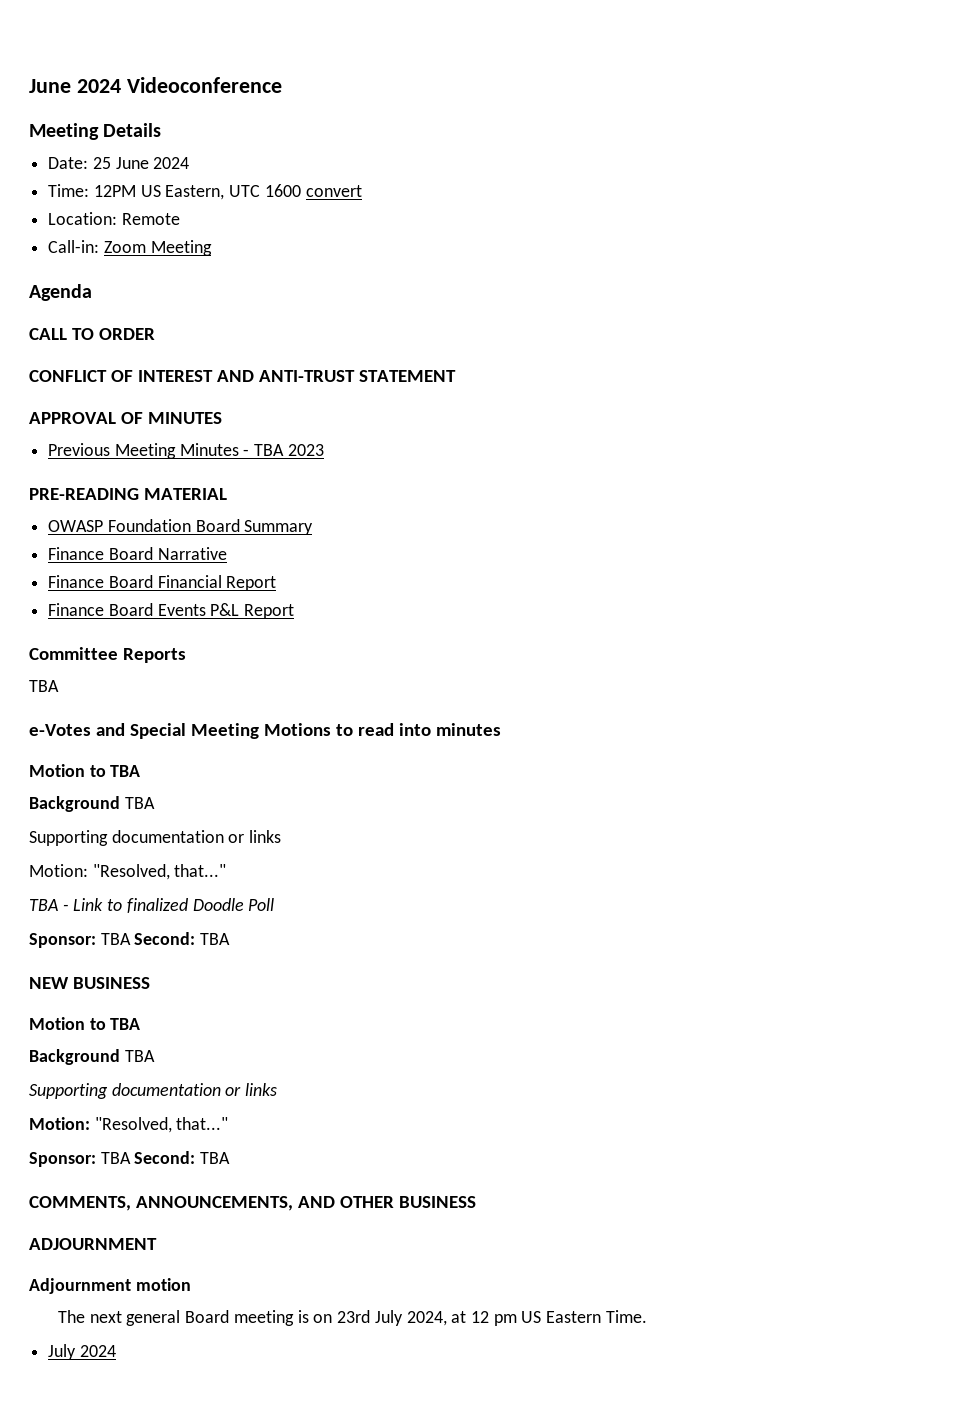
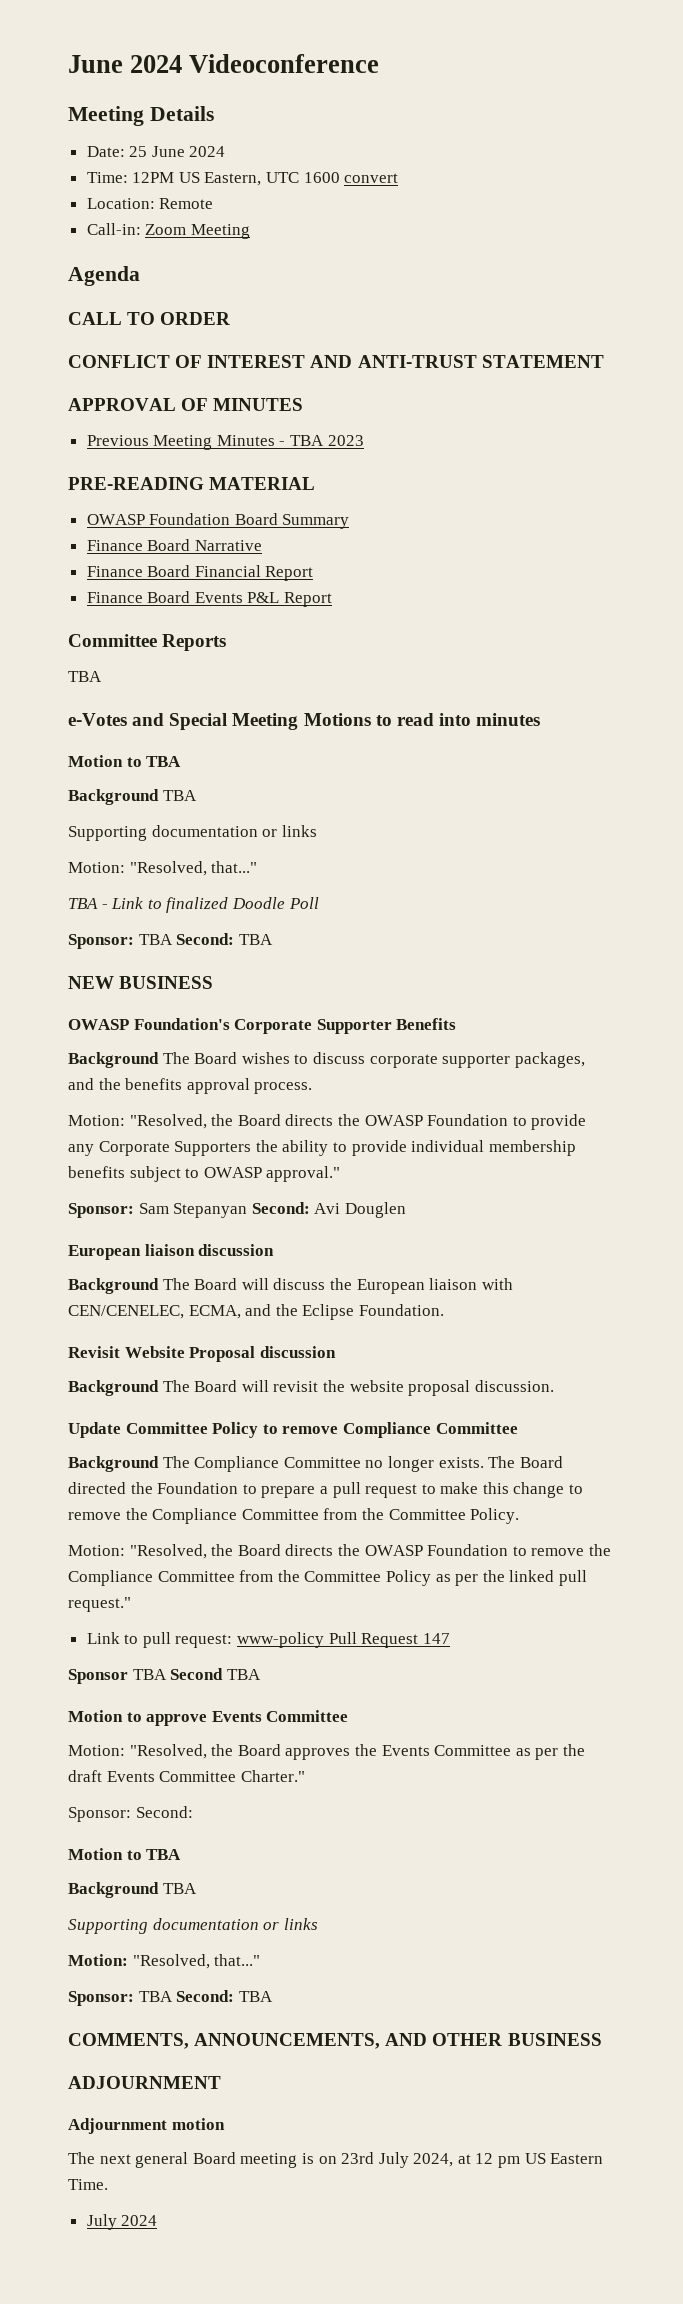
+ OWASP Foundation's Corporate Supporter Benefits
+ Background The Board wishes to discuss corporate supporter packages, and the benefits approval process.
+ Motion: "Resolved, the Board directs the OWASP Foundation to provide any Corporate Supporters the ability to provide individual membership benefits subject to OWASP approval."
+ Sponsor: Sam Stepanyan Second: Avi Douglen
+ European liaison discussion
+ Background The Board will discuss the European liaison with CEN/CENELEC, ECMA, and the Eclipse Foundation.
+ Revisit Website Proposal discussion
+ Background The Board will revisit the website proposal discussion.
+ Update Committee Policy to remove Compliance Committee
+ Background The Compliance Committee no longer exists. The Board directed the Foundation to prepare a pull request to make this change to remove the Compliance Committee from the Committee Policy.
+ Motion: "Resolved, the Board directs the OWASP Foundation to remove the Compliance Committee from the Committee Policy as per the linked pull request."
+ Link to pull request: www-policy Pull Request 147
+ Sponsor TBA Second TBA
+ Motion to approve Events Committee
+ Motion: "Resolved, the Board approves the Events Committee as per the draft Events Committee Charter."
+ Sponsor: Second:

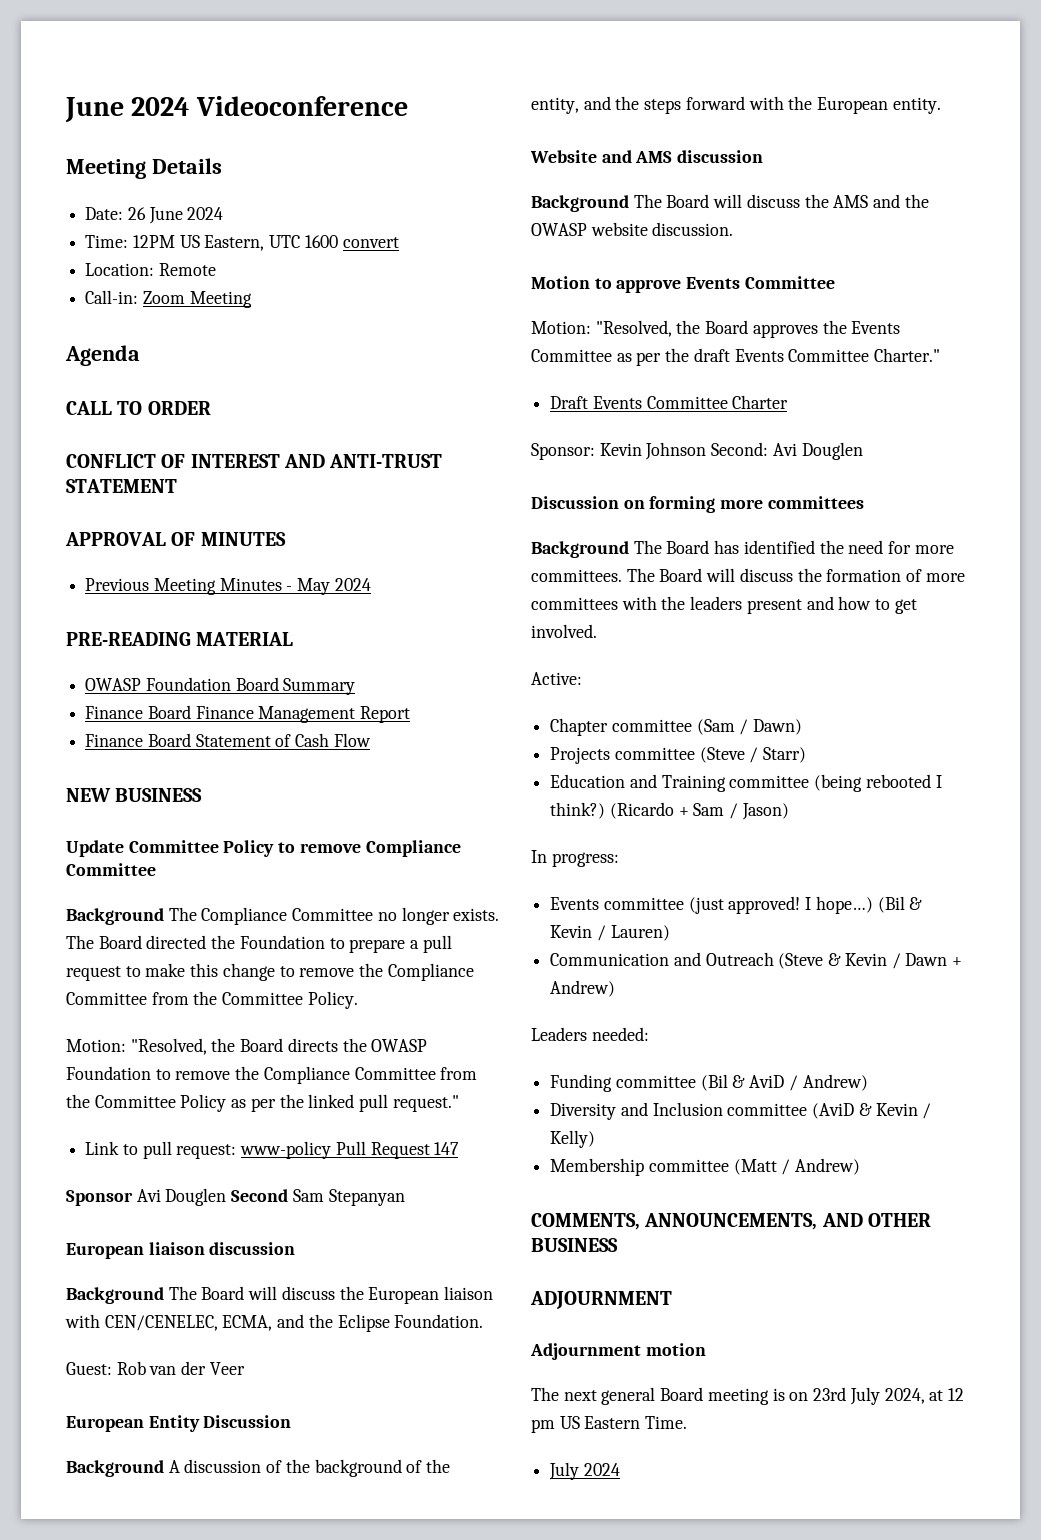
- Date: 25 June 2024
+ Date: 26 June 2024
- Previous Meeting Minutes - TBA 2023
+ Previous Meeting Minutes - May 2024
- Finance Board Narrative
- Finance Board Financial Report
+ Finance Board Finance Management Report
- Finance Board Events P&L Report
- Committee Reports
- TBA
- e-Votes and Special Meeting Motions to read into minutes
- Motion to TBA
- Background TBA
- Supporting documentation or links
- Motion: "Resolved, that..."
- TBA - Link to finalized Doodle Poll
- Sponsor: TBA Second: TBA
+ Finance Board Statement of Cash Flow
  NEW BUSINESS
- OWASP Foundation's Corporate Supporter Benefits
- Background The Board wishes to discuss corporate supporter packages, and the benefits approval process.
- Motion: "Resolved, the Board directs the OWASP Foundation to provide any Corporate Supporters the ability to provide individual membership benefits subject to OWASP approval."
- Sponsor: Sam Stepanyan Second: Avi Douglen
- European liaison discussion
- Background The Board will discuss the European liaison with CEN/CENELEC, ECMA, and the Eclipse Foundation.
- Revisit Website Proposal discussion
- Background The Board will revisit the website proposal discussion.
- Sponsor TBA Second TBA
+ Sponsor Avi Douglen Second Sam Stepanyan
+ European liaison discussion
+ Background The Board will discuss the European liaison with CEN/CENELEC, ECMA, and the Eclipse Foundation.
+ Guest: Rob van der Veer
+ European Entity Discussion
+ Background A discussion of the background of the entity, and the steps forward with the European entity.
+ Website and AMS discussion
+ Background The Board will discuss the AMS and the OWASP website discussion.
- Sponsor: Second:
- Motion to TBA
- Background TBA
- Supporting documentation or links
- Motion: "Resolved, that..."
- Sponsor: TBA Second: TBA
+ Draft Events Committee Charter
+ Sponsor: Kevin Johnson Second: Avi Douglen
+ Discussion on forming more committees
+ Background The Board has identified the need for more committees. The Board will discuss the formation of more committees with the leaders present and how to get involved.
+ Active:
+ Chapter committee (Sam / Dawn)
+ Projects committee (Steve / Starr)
+ Education and Training committee (being rebooted I think?) (Ricardo + Sam / Jason)
+ In progress:
+ Events committee (just approved! I hope…) (Bil & Kevin / Lauren)
+ Communication and Outreach (Steve & Kevin / Dawn + Andrew)
+ Leaders needed:
+ Funding committee (Bil & AviD / Andrew)
+ Diversity and Inclusion committee (AviD & Kevin / Kelly)
+ Membership committee (Matt / Andrew)

